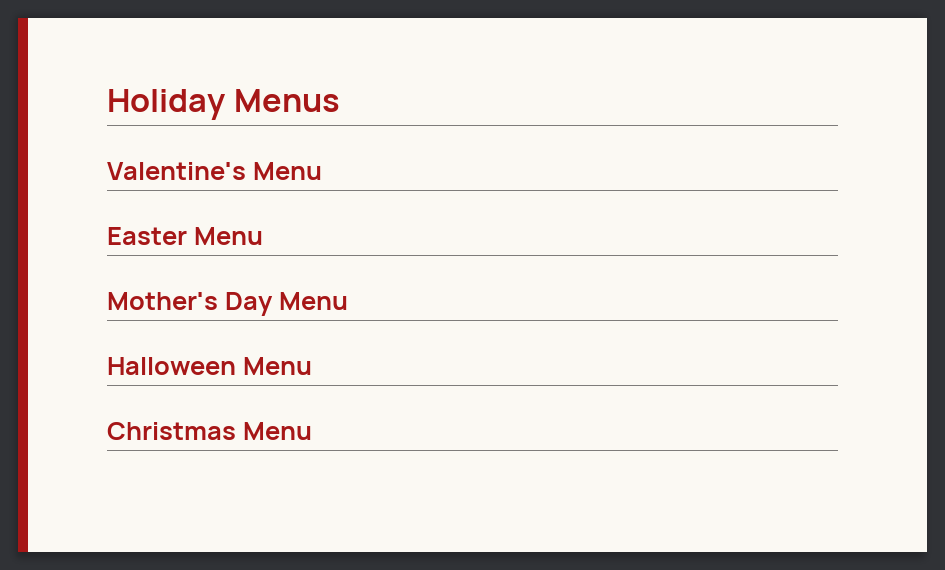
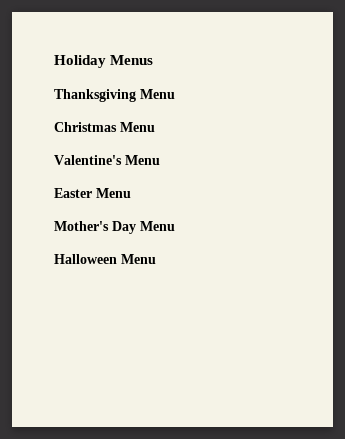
+ Thanksgiving Menu
+ Christmas Menu
- Christmas Menu

